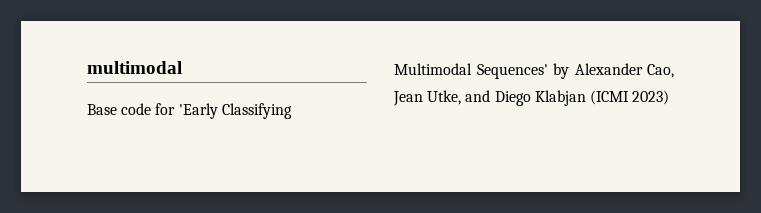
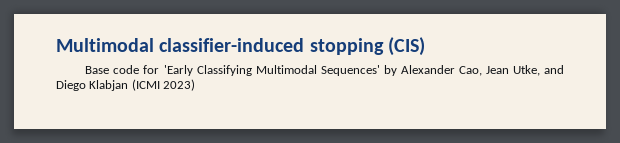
- multimodal
+ Multimodal classifier-induced stopping (CIS)

